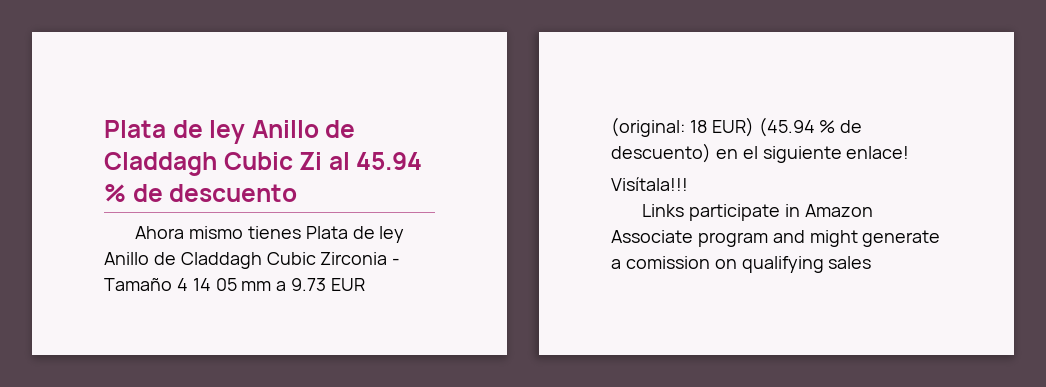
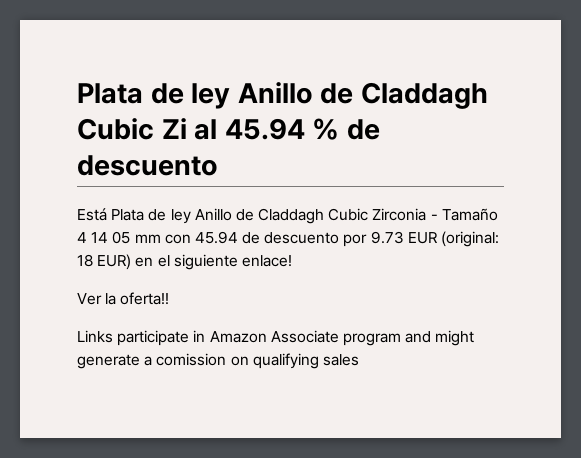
- Ahora mismo tienes Plata de ley Anillo de Claddagh Cubic Zirconia - Tamaño 4 14 05 mm a 9.73 EUR (original: 18 EUR) (45.94 % de descuento) en el siguiente enlace!
+ Está Plata de ley Anillo de Claddagh Cubic Zirconia - Tamaño 4 14 05 mm con 45.94 de descuento por 9.73 EUR (original: 18 EUR) en el siguiente enlace!
- Visítala!!!
+ Ver la oferta!!

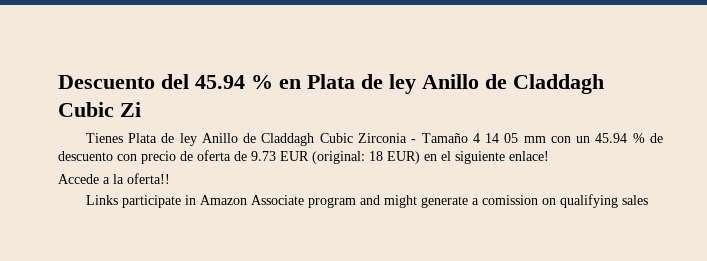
- Plata de ley Anillo de Claddagh Cubic Zi al 45.94 % de descuento
- Está Plata de ley Anillo de Claddagh Cubic Zirconia - Tamaño 4 14 05 mm con 45.94 de descuento por 9.73 EUR (original: 18 EUR) en el siguiente enlace!
+ Descuento del 45.94 % en Plata de ley Anillo de Claddagh Cubic Zi
+ Tienes Plata de ley Anillo de Claddagh Cubic Zirconia - Tamaño 4 14 05 mm con un 45.94 % de descuento con precio de oferta de 9.73 EUR (original: 18 EUR) en el siguiente enlace!
- Ver la oferta!!
+ Accede a la oferta!!

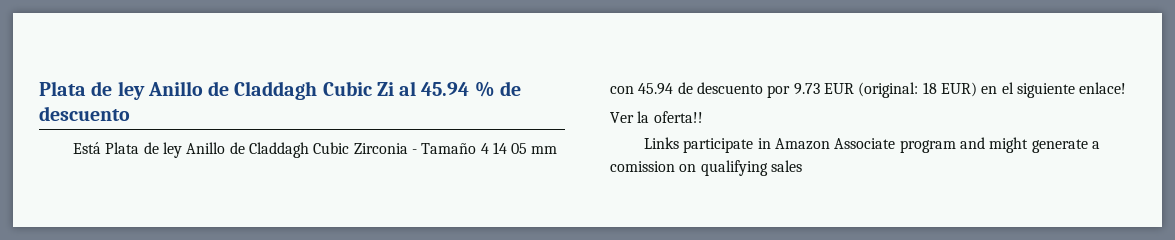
- Descuento del 45.94 % en Plata de ley Anillo de Claddagh Cubic Zi
- Tienes Plata de ley Anillo de Claddagh Cubic Zirconia - Tamaño 4 14 05 mm con un 45.94 % de descuento con precio de oferta de 9.73 EUR (original: 18 EUR) en el siguiente enlace!
+ Plata de ley Anillo de Claddagh Cubic Zi al 45.94 % de descuento
+ Está Plata de ley Anillo de Claddagh Cubic Zirconia - Tamaño 4 14 05 mm con 45.94 de descuento por 9.73 EUR (original: 18 EUR) en el siguiente enlace!
- Accede a la oferta!!
+ Ver la oferta!!

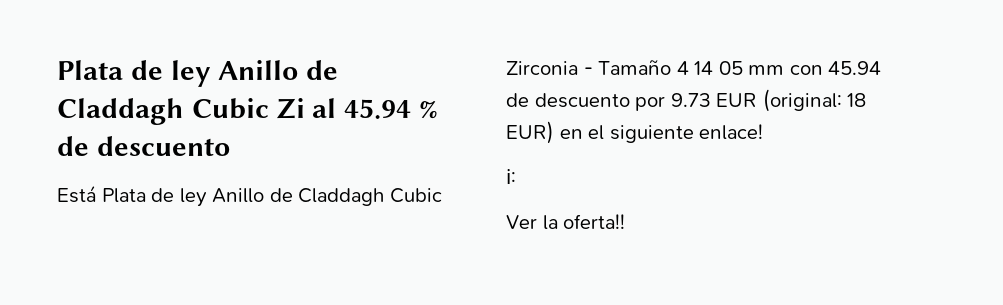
+ ℹ:
- Links participate in Amazon Associate program and might generate a comission on qualifying sales

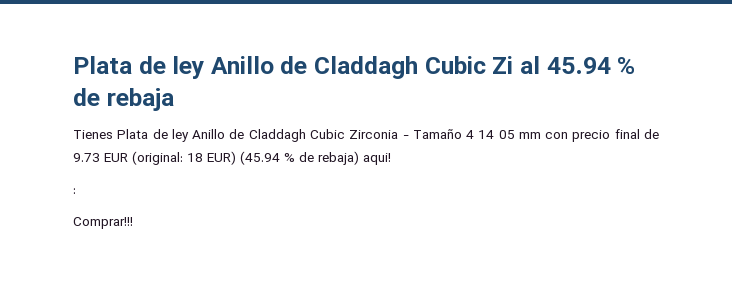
- Plata de ley Anillo de Claddagh Cubic Zi al 45.94 % de descuento
- Está Plata de ley Anillo de Claddagh Cubic Zirconia - Tamaño 4 14 05 mm con 45.94 de descuento por 9.73 EUR (original: 18 EUR) en el siguiente enlace!
- ℹ:
- Ver la oferta!!
+ Plata de ley Anillo de Claddagh Cubic Zi al 45.94 % de rebaja
+ Tienes Plata de ley Anillo de Claddagh Cubic Zirconia - Tamaño 4 14 05 mm con precio final de 9.73 EUR (original: 18 EUR) (45.94 % de rebaja) aqui!
+ :
+ Comprar!!!

